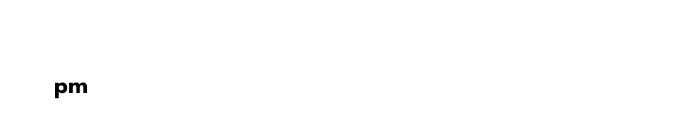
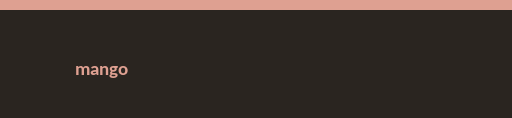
- pm
+ mango

